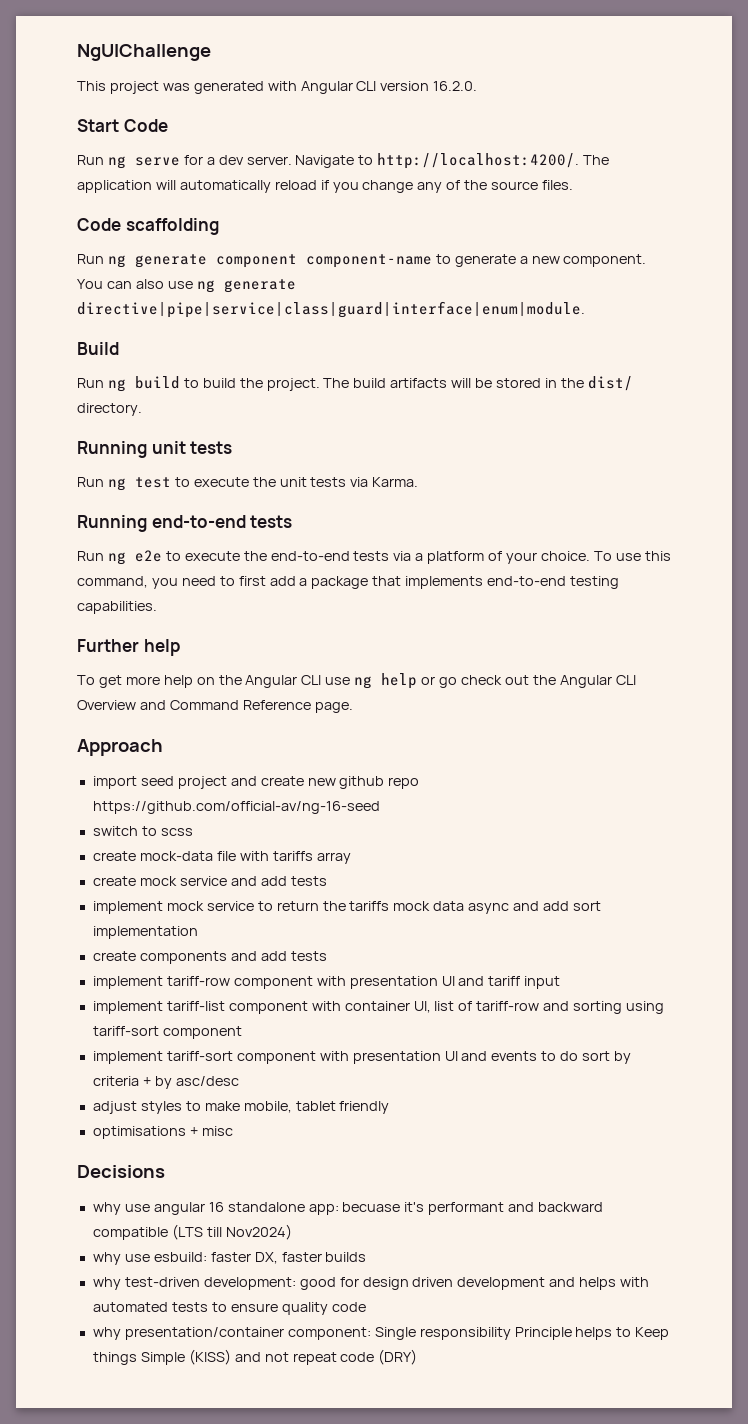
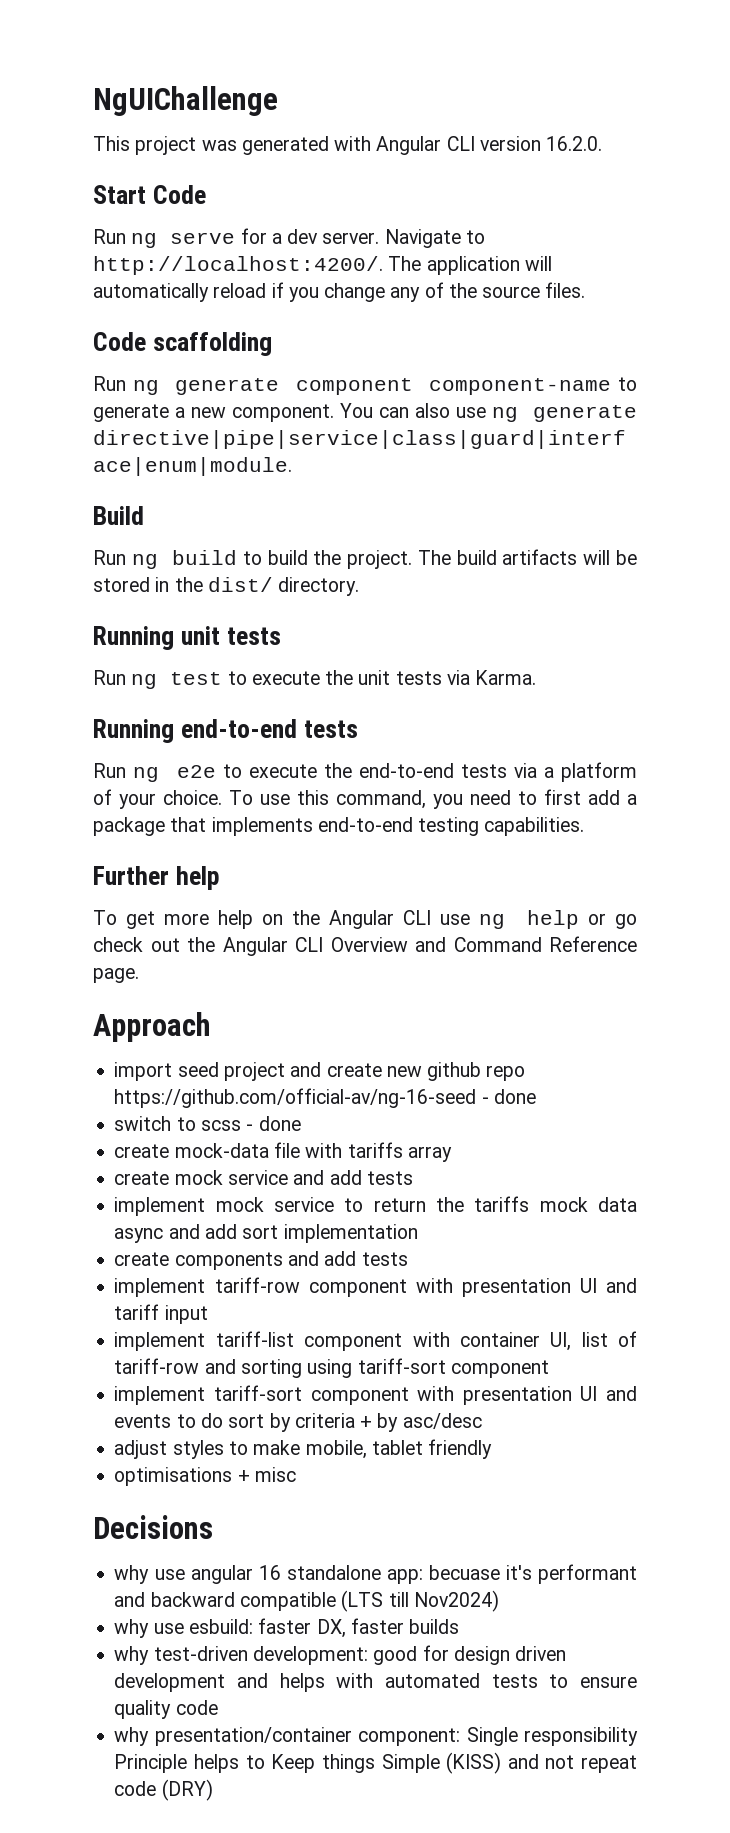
- import seed project and create new github repo https://github.com/official-av/ng-16-seed
+ import seed project and create new github repo https://github.com/official-av/ng-16-seed - done
- switch to scss
+ switch to scss - done

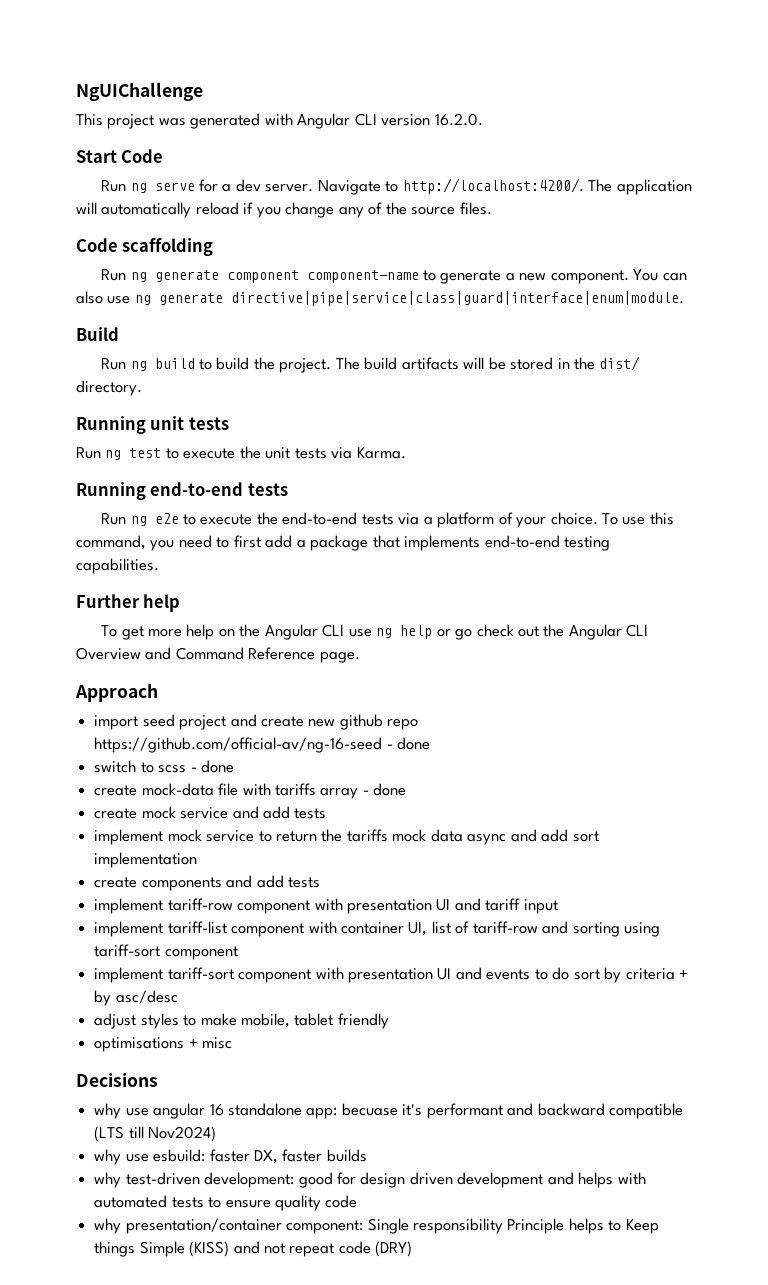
- create mock-data file with tariffs array
+ create mock-data file with tariffs array - done

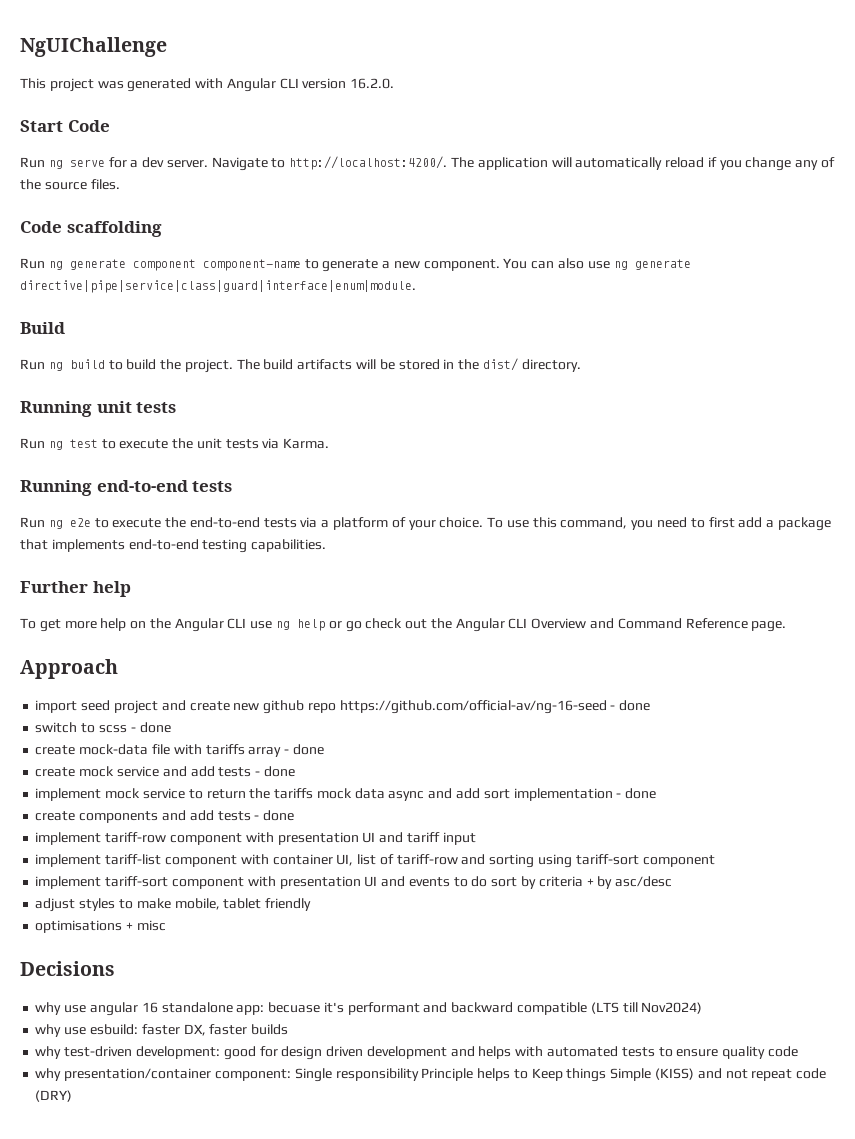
- create mock service and add tests
+ create mock service and add tests - done
- implement mock service to return the tariffs mock data async and add sort implementation
+ implement mock service to return the tariffs mock data async and add sort implementation - done
- create components and add tests
+ create components and add tests - done

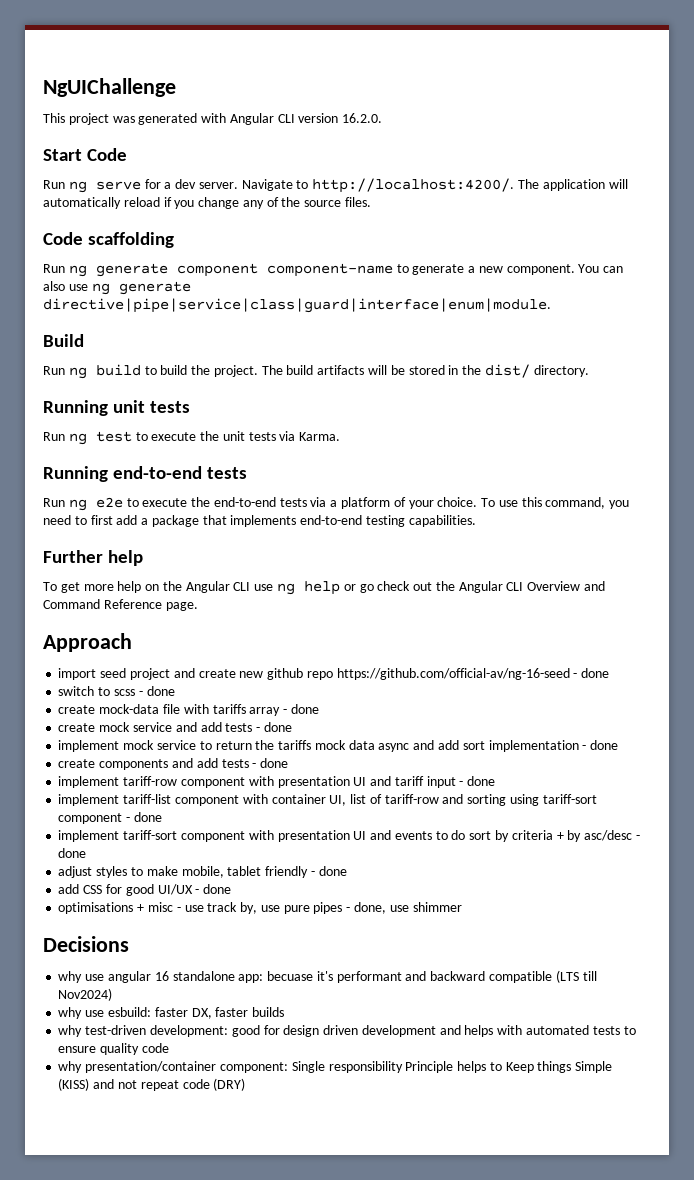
- implement tariff-row component with presentation UI and tariff input
+ implement tariff-row component with presentation UI and tariff input - done
- implement tariff-list component with container UI, list of tariff-row and sorting using tariff-sort component
+ implement tariff-list component with container UI, list of tariff-row and sorting using tariff-sort component - done
- implement tariff-sort component with presentation UI and events to do sort by criteria + by asc/desc
+ implement tariff-sort component with presentation UI and events to do sort by criteria + by asc/desc - done
- adjust styles to make mobile, tablet friendly
- optimisations + misc
+ adjust styles to make mobile, tablet friendly - done
+ add CSS for good UI/UX - done
+ optimisations + misc - use track by, use pure pipes - done, use shimmer

